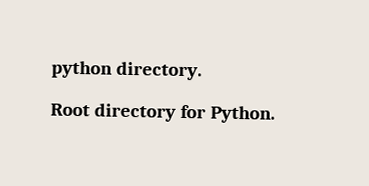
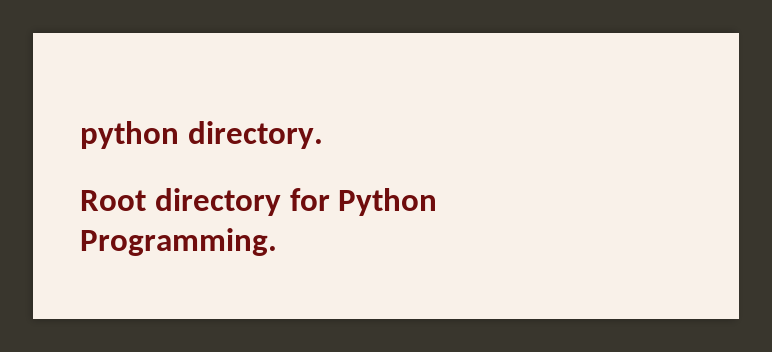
- Root directory for Python.
+ Root directory for Python Programming.

